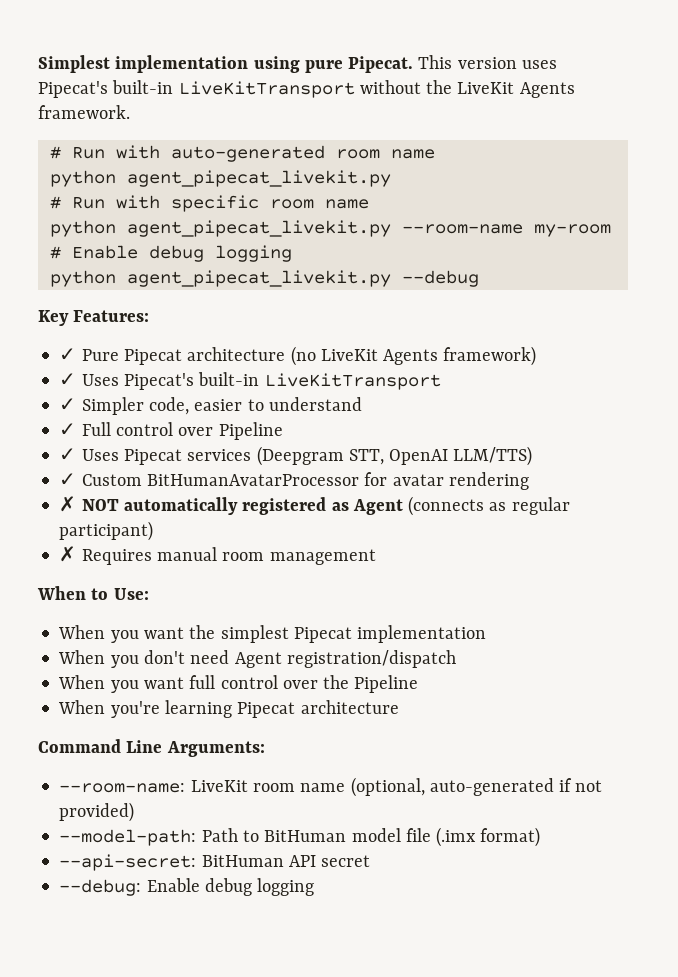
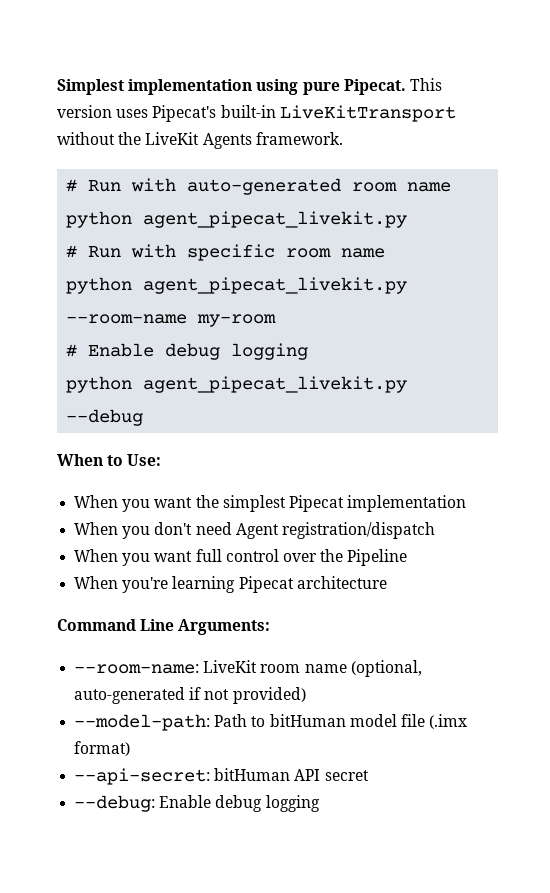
- Key Features:
- ✓ Pure Pipecat architecture (no LiveKit Agents framework)
- ✓ Uses Pipecat's built-in LiveKitTransport
- ✓ Simpler code, easier to understand
- ✓ Full control over Pipeline
- ✓ Uses Pipecat services (Deepgram STT, OpenAI LLM/TTS)
- ✓ Custom BitHumanAvatarProcessor for avatar rendering
- ✗ NOT automatically registered as Agent (connects as regular participant)
- ✗ Requires manual room management
- --model-path: Path to BitHuman model file (.imx format)
+ --model-path: Path to bitHuman model file (.imx format)
- --api-secret: BitHuman API secret
+ --api-secret: bitHuman API secret

